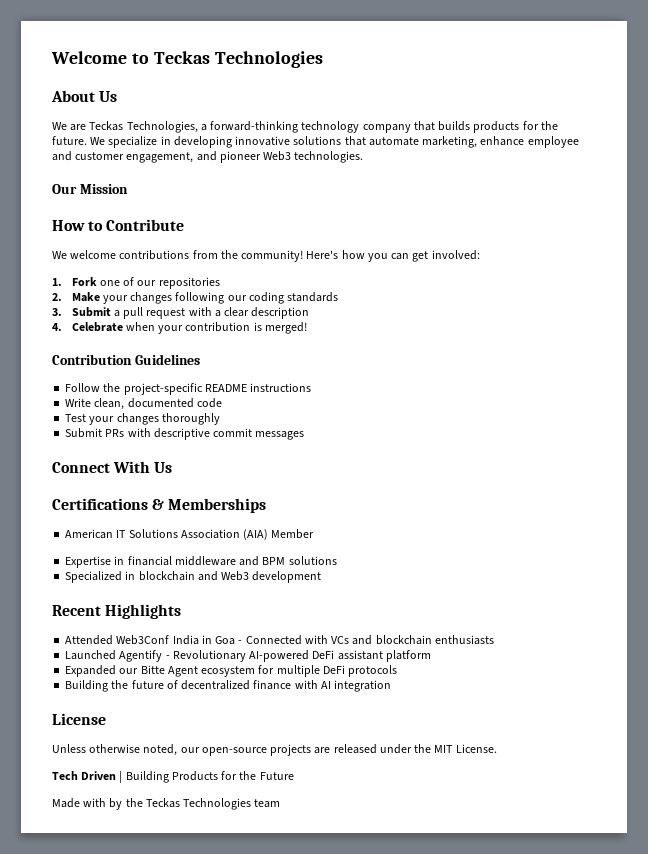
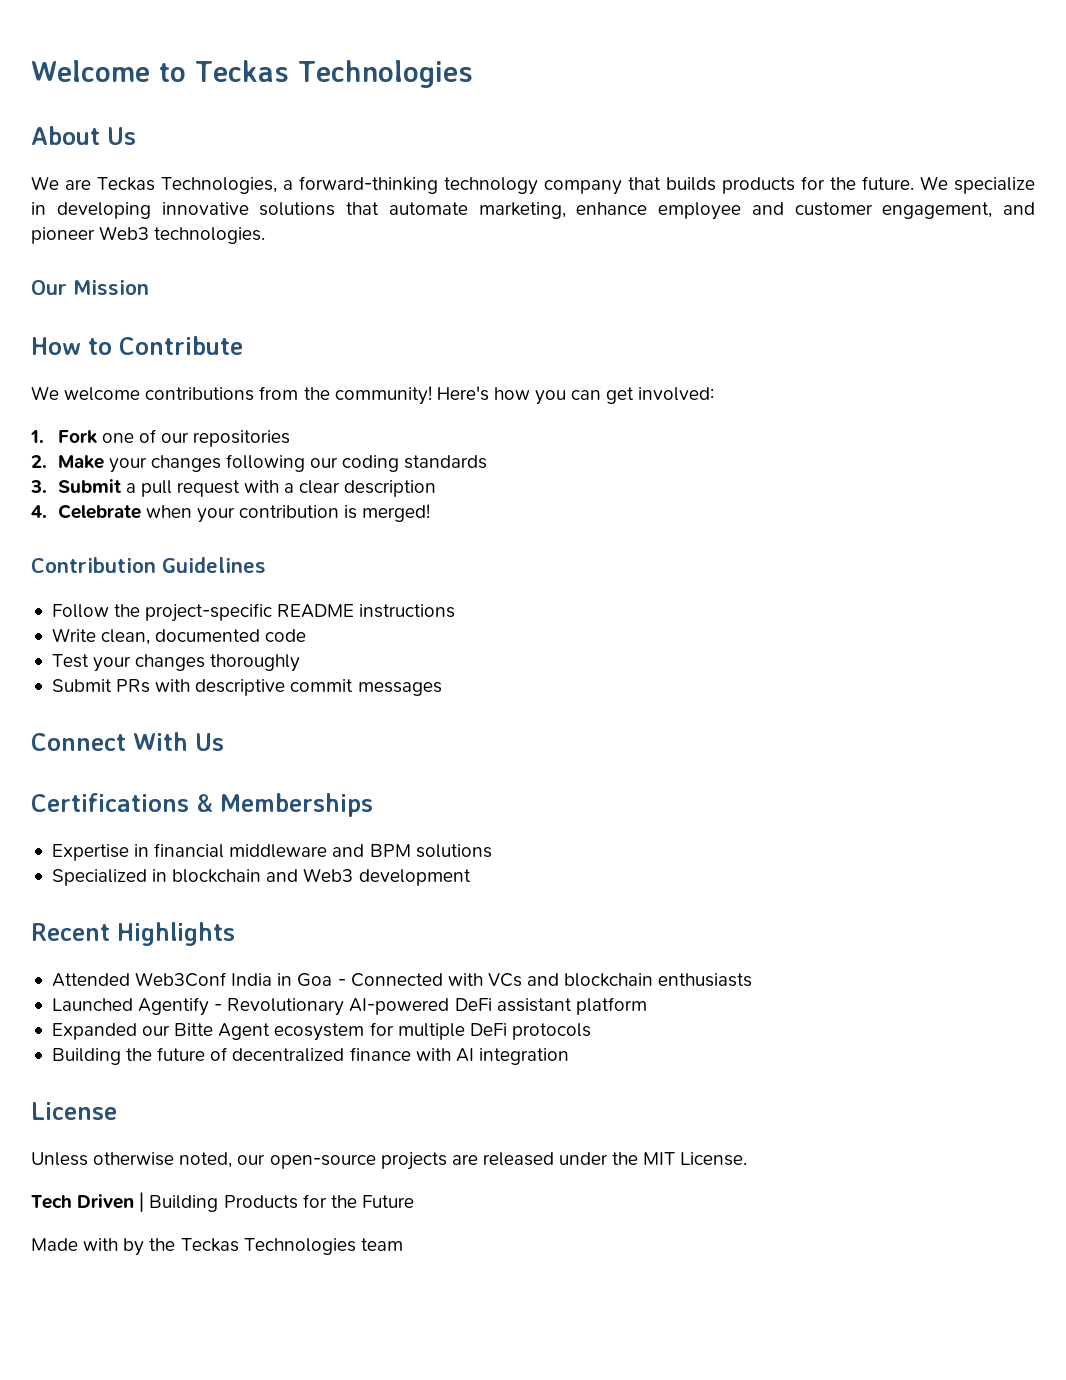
- American IT Solutions Association (AIA) Member

